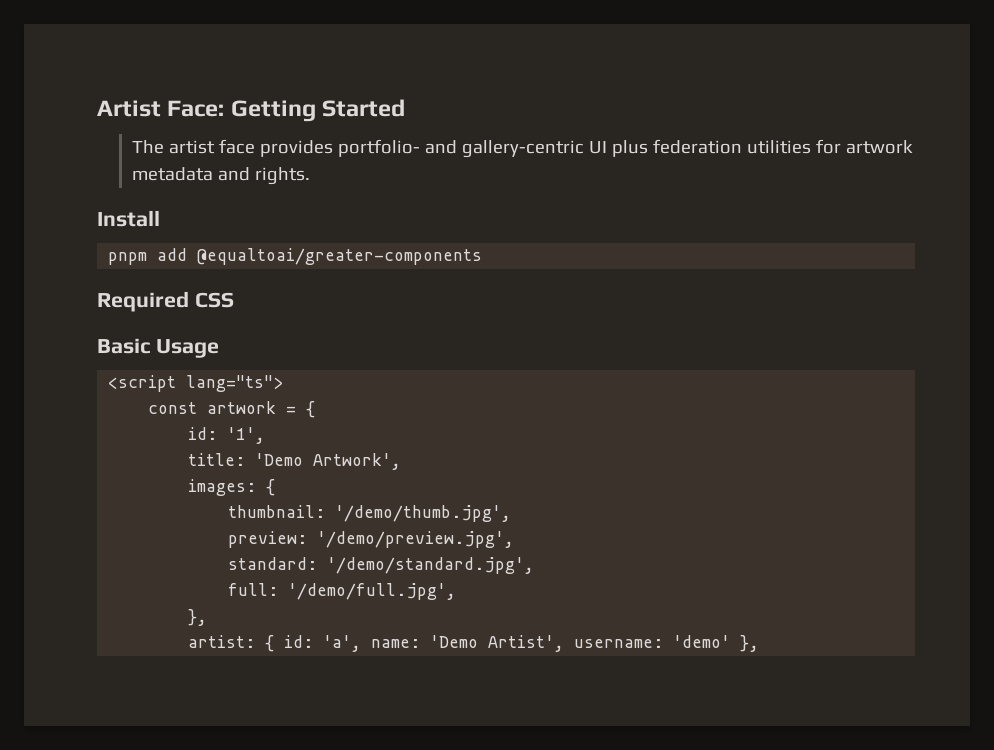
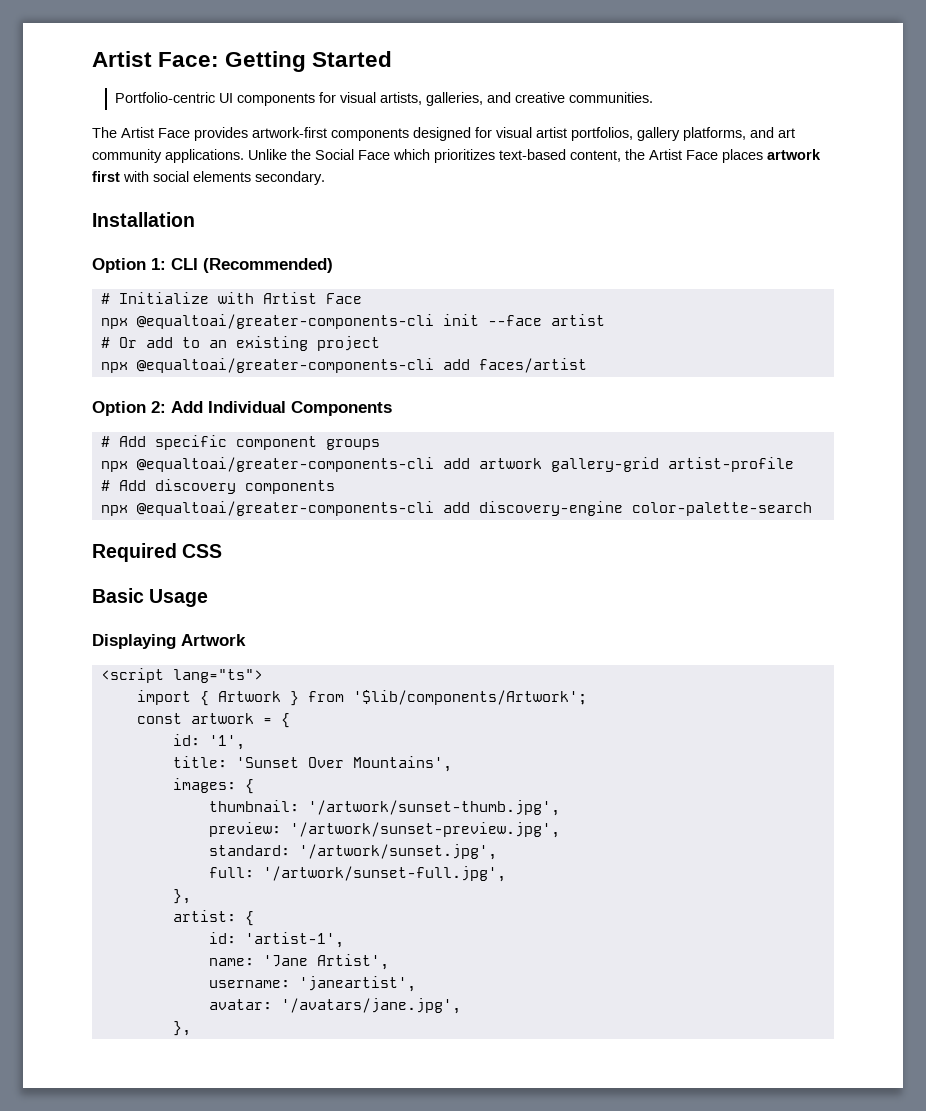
- The artist face provides portfolio- and gallery-centric UI plus federation utilities for artwork metadata and rights.
- Install
- pnpm add @equaltoai/greater-components
+ Portfolio-centric UI components for visual artists, galleries, and creative communities.
+ The Artist Face provides artwork-first components designed for visual artist portfolios, gallery platforms, and art community applications. Unlike the Social Face which prioritizes text-based content, the Artist Face places artwork first with social elements secondary.
+ Installation
+ Option 1: CLI (Recommended)
+ # Initialize with Artist Face
+ npx @equaltoai/greater-components-cli init --face artist
+ # Or add to an existing project
+ npx @equaltoai/greater-components-cli add faces/artist
+ Option 2: Add Individual Components
+ # Add specific component groups
+ npx @equaltoai/greater-components-cli add artwork gallery-grid artist-profile
+ # Add discovery components
+ npx @equaltoai/greater-components-cli add discovery-engine color-palette-search
+ Displaying Artwork
+ import { Artwork } from '$lib/components/Artwork';
- title: 'Demo Artwork',
+ title: 'Sunset Over Mountains',
- thumbnail: '/demo/thumb.jpg',
+ thumbnail: '/artwork/sunset-thumb.jpg',
- preview: '/demo/preview.jpg',
+ preview: '/artwork/sunset-preview.jpg',
- standard: '/demo/standard.jpg',
+ standard: '/artwork/sunset.jpg',
- full: '/demo/full.jpg',
+ full: '/artwork/sunset-full.jpg',
- artist: { id: 'a', name: 'Demo Artist', username: 'demo' },
+ artist: {
+ id: 'artist-1',
+ name: 'Jane Artist',
+ username: 'janeartist',
+ avatar: '/avatars/jane.jpg',
+ },

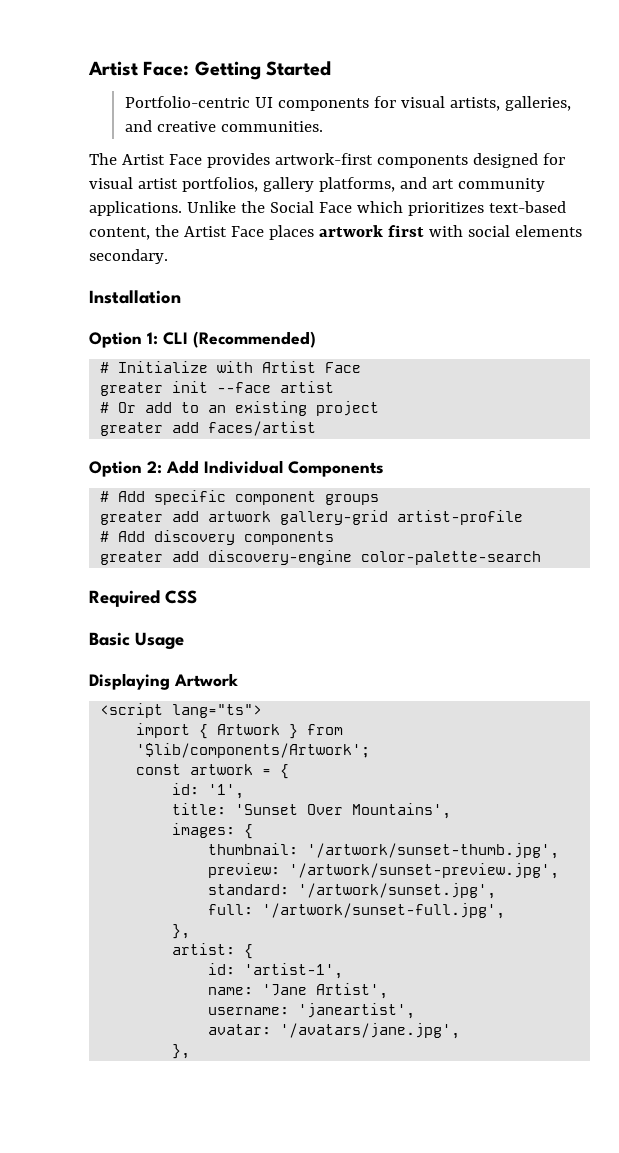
- npx @equaltoai/greater-components-cli init --face artist
+ greater init --face artist
- npx @equaltoai/greater-components-cli add faces/artist
+ greater add faces/artist
- npx @equaltoai/greater-components-cli add artwork gallery-grid artist-profile
+ greater add artwork gallery-grid artist-profile
- npx @equaltoai/greater-components-cli add discovery-engine color-palette-search
+ greater add discovery-engine color-palette-search

